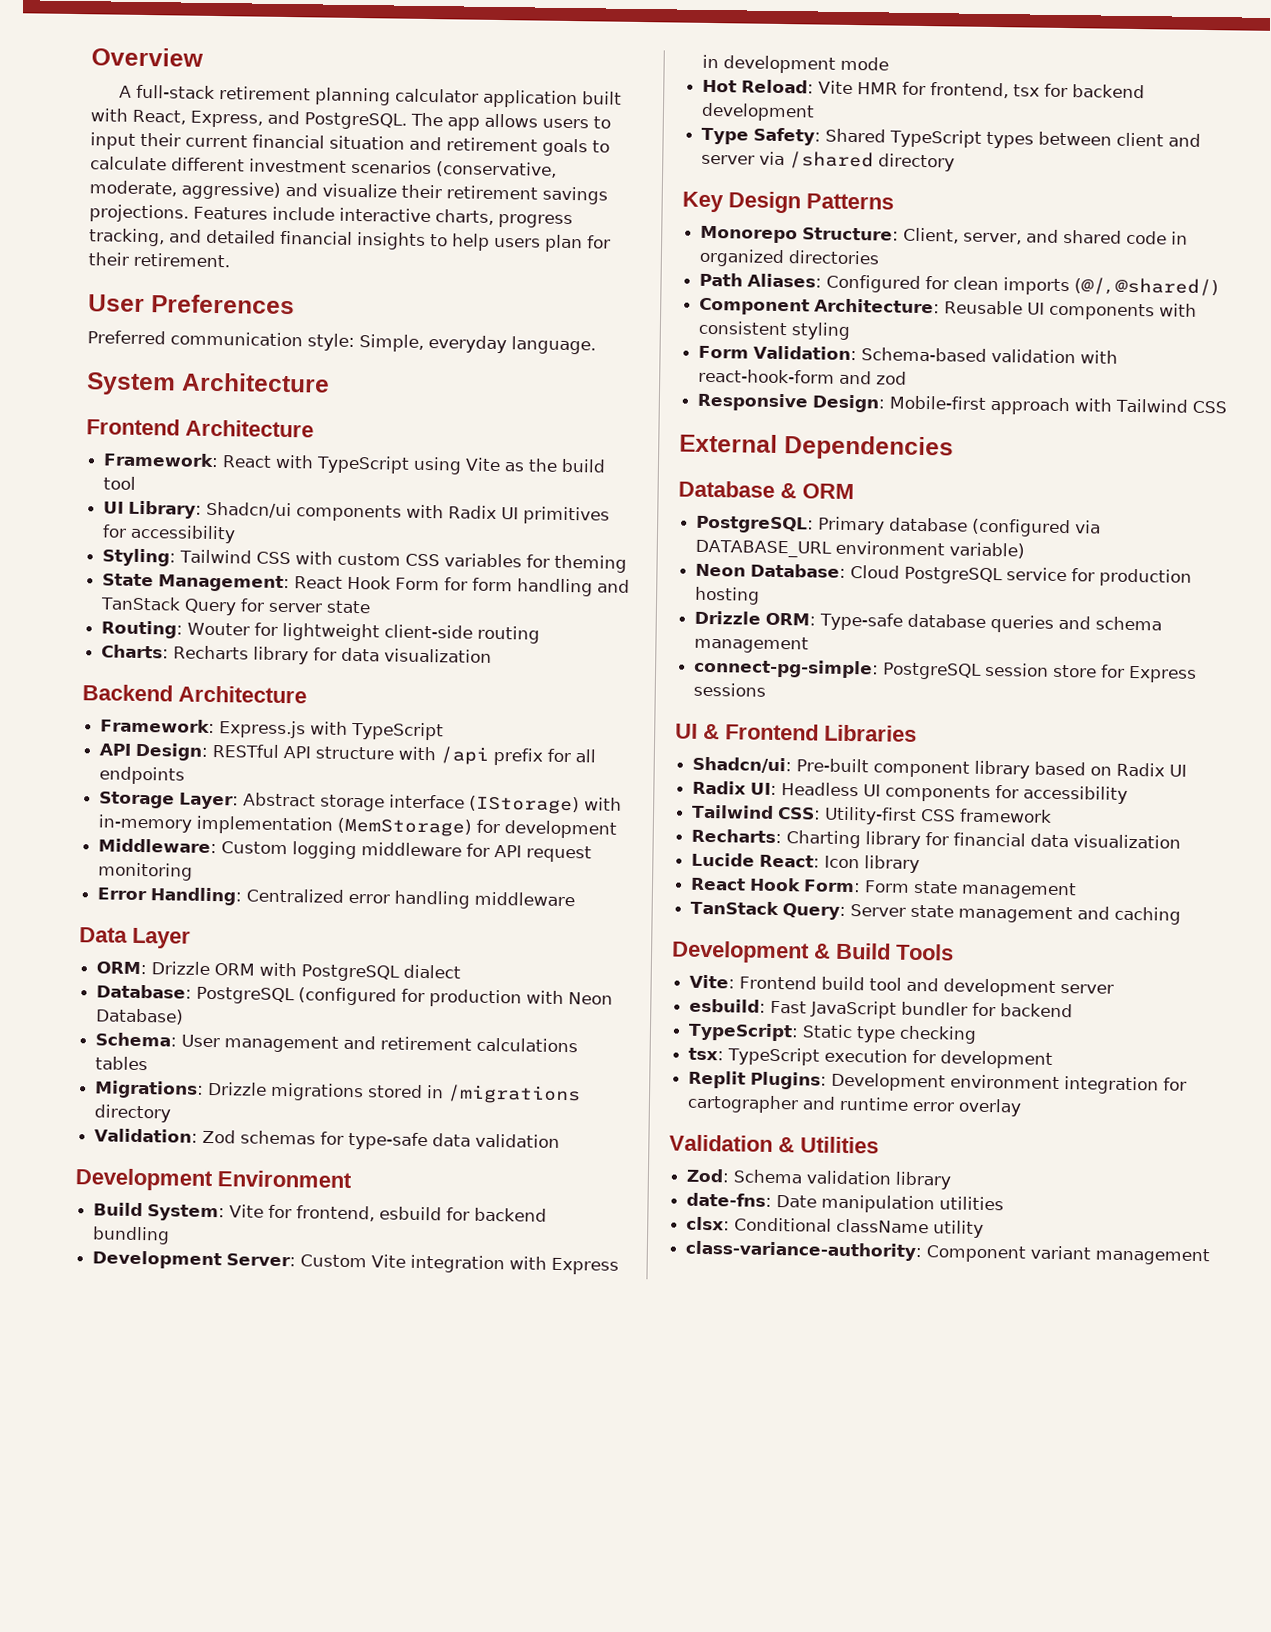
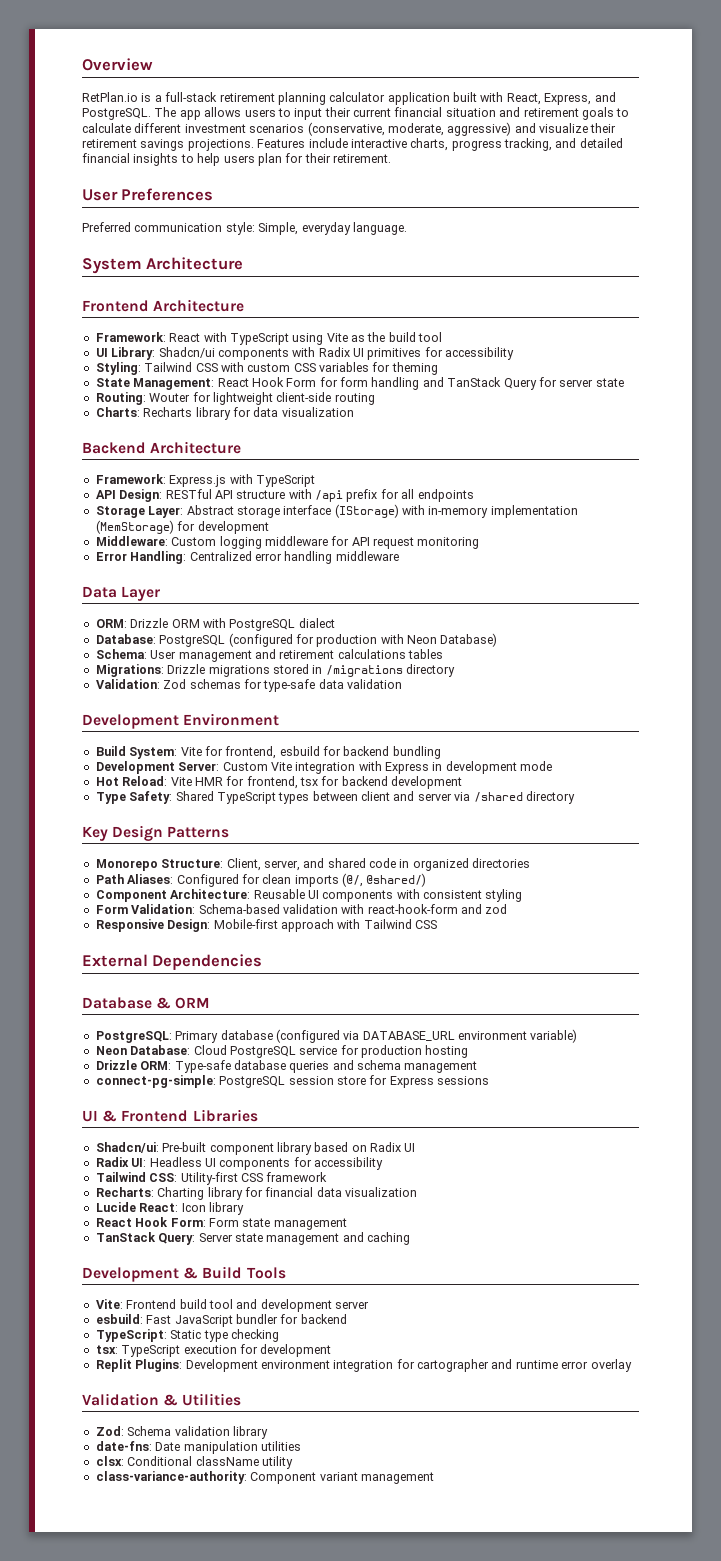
- A full-stack retirement planning calculator application built with React, Express, and PostgreSQL.
+ RetPlan.io is a full-stack retirement planning calculator application built with React, Express, and PostgreSQL.

